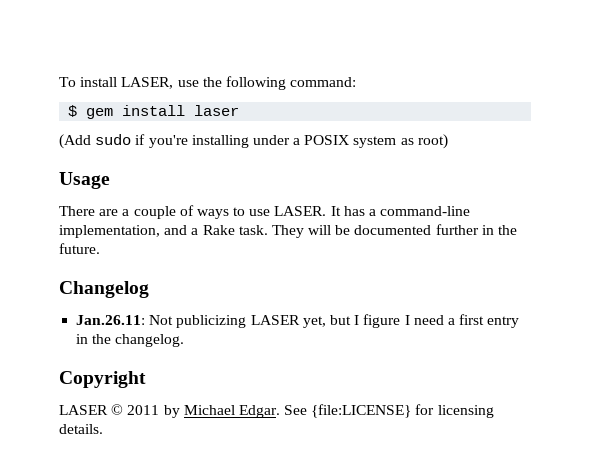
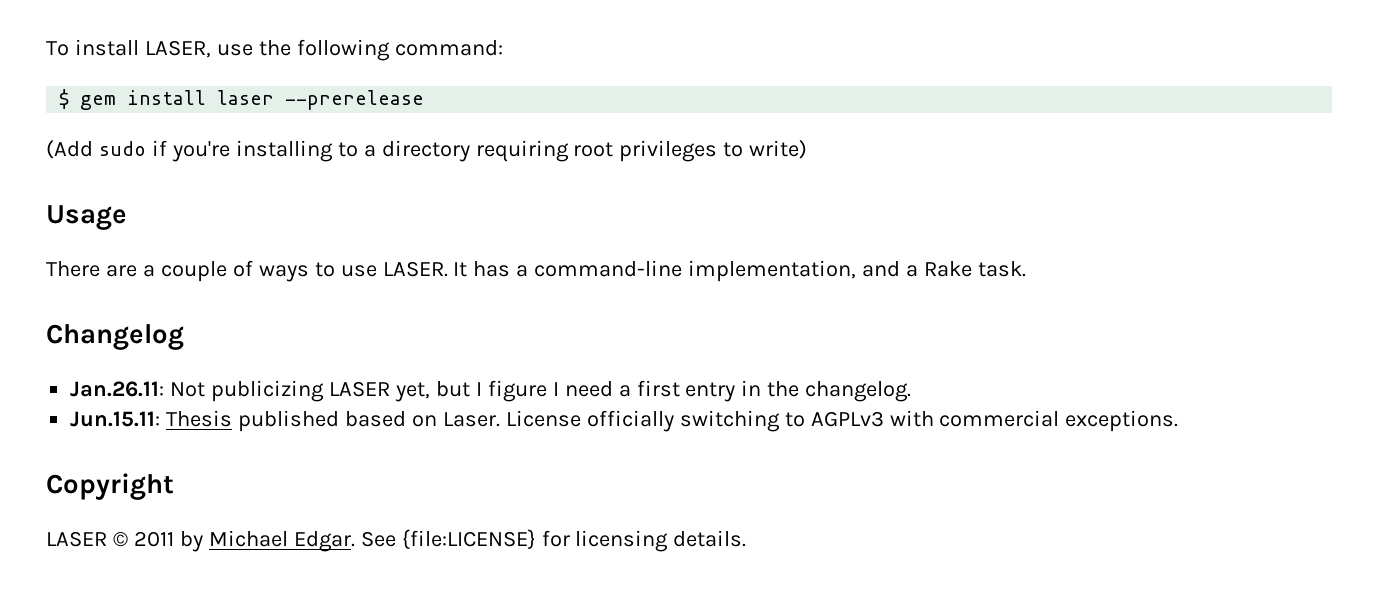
- $ gem install laser
+ $ gem install laser --prerelease
- (Add sudo if you're installing under a POSIX system as root)
+ (Add sudo if you're installing to a directory requiring root privileges to write)
- They will be documented further in the future.
+ Jun.15.11: Thesis published based on Laser. License officially switching to AGPLv3 with commercial exceptions.

